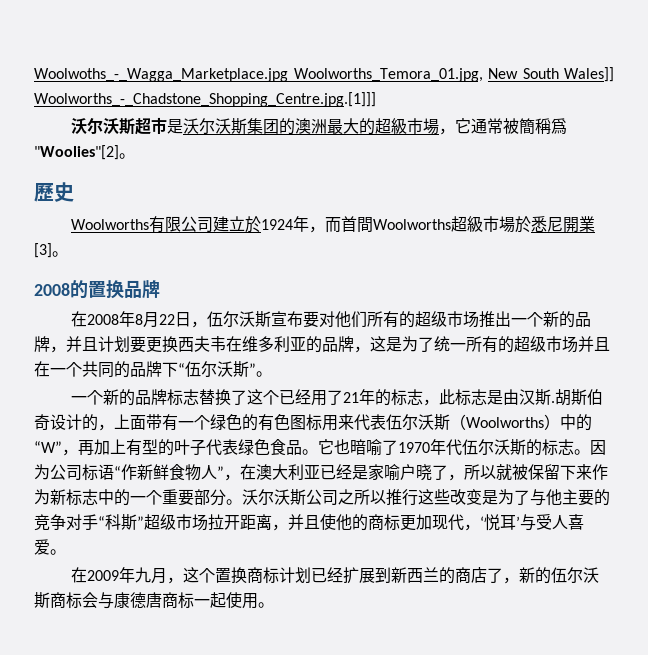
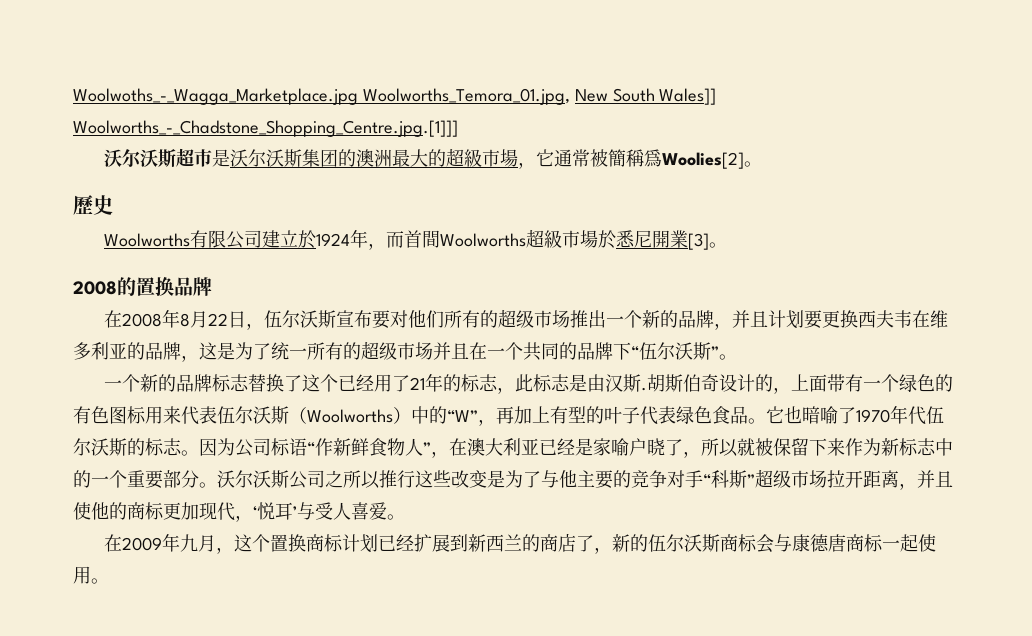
- 沃尔沃斯超市是沃尔沃斯集团的澳洲最大的超級市場，它通常被簡稱爲"Woolies"[2]。
+ 沃尔沃斯超市是沃尔沃斯集团的澳洲最大的超級市場，它通常被簡稱爲Woolies[2]。

